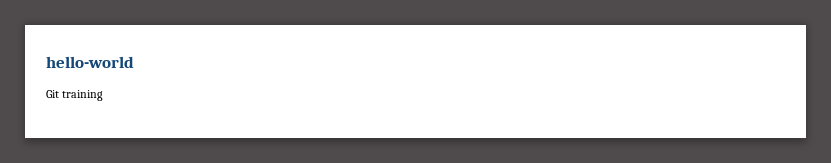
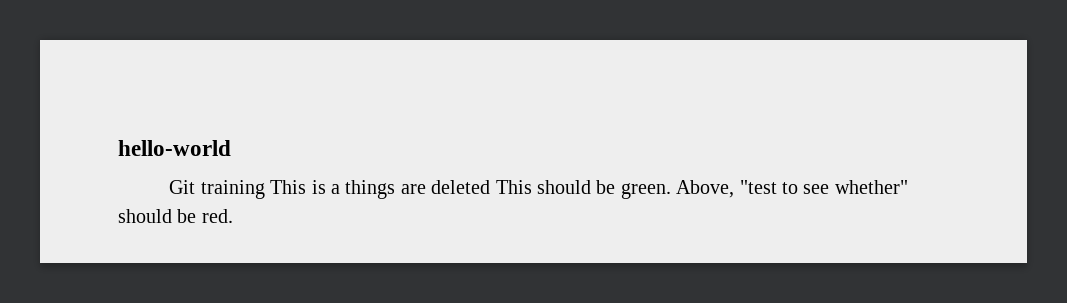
- Git training
+ Git training This is a things are deleted This should be green. Above, "test to see whether" should be red.

